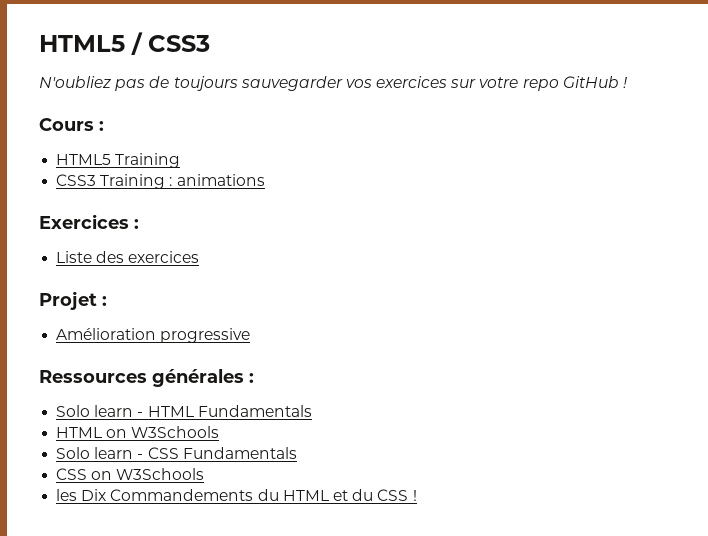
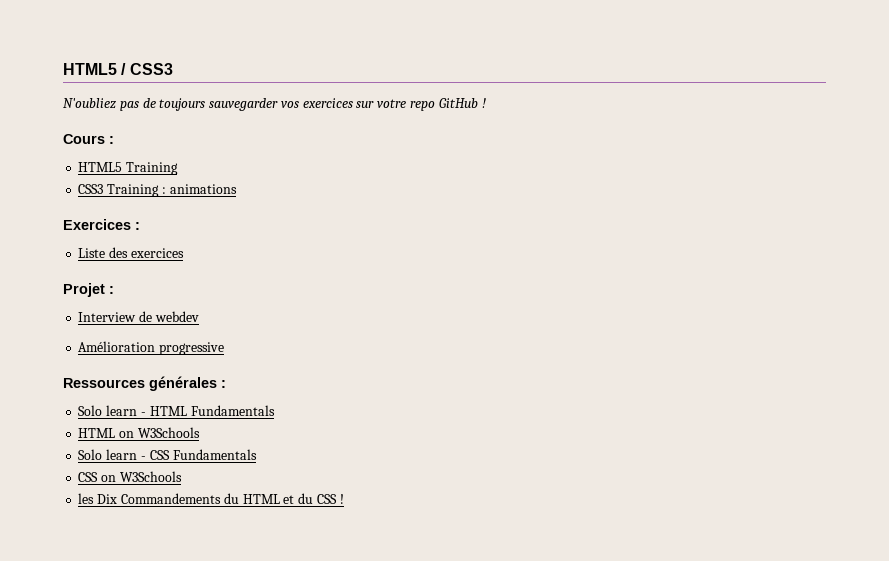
+ Interview de webdev

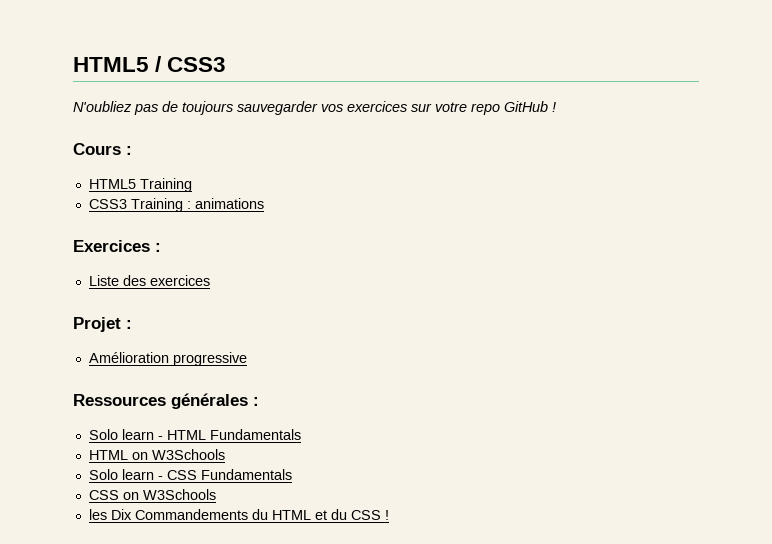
- Interview de webdev

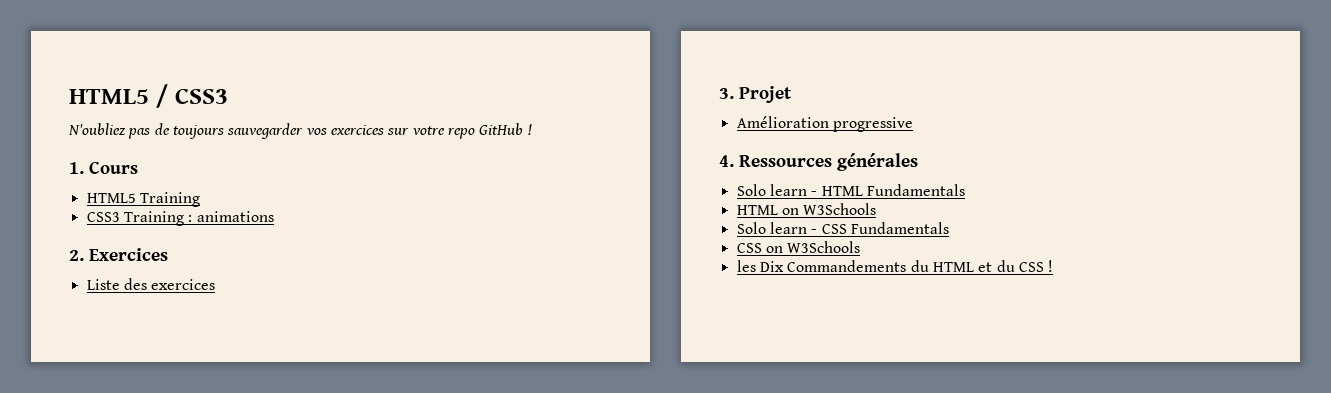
- Cours :
+ 1. Cours
- Exercices :
+ 2. Exercices
- Projet :
+ 3. Projet
- Ressources générales :
+ 4. Ressources générales

